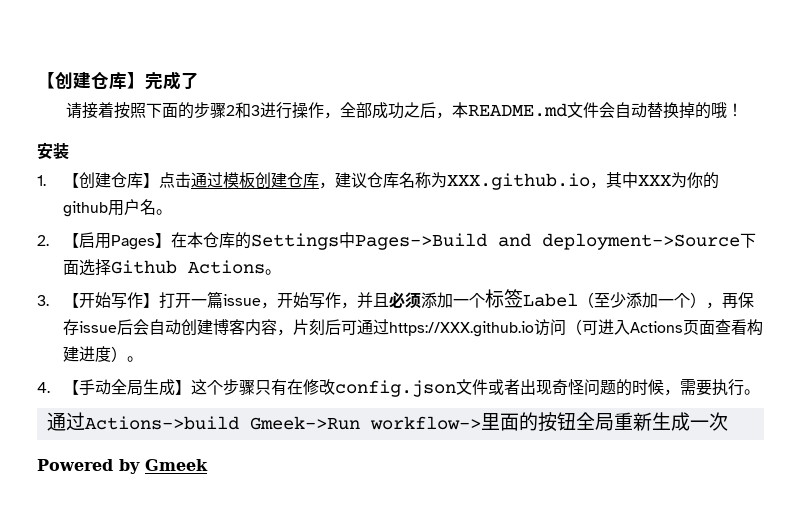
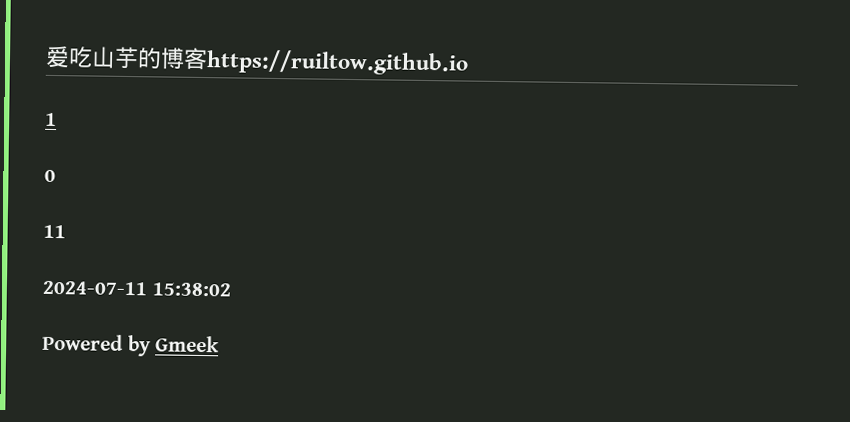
- 【创建仓库】完成了
- 请接着按照下面的步骤2和3进行操作，全部成功之后，本README.md文件会自动替换掉的哦！
- 安装
- 1.【创建仓库】点击通过模板创建仓库，建议仓库名称为XXX.github.io，其中XXX为你的github用户名。
- 2.【启用Pages】在本仓库的Settings中Pages->Build and deployment->Source下面选择Github Actions。
- 3.【开始写作】打开一篇issue，开始写作，并且必须添加一个标签Label（至少添加一个），再保存issue后会自动创建博客内容，片刻后可通过https://XXX.github.io访问（可进入Actions页面查看构建进度）。
- 4.【手动全局生成】这个步骤只有在修改config.json文件或者出现奇怪问题的时候，需要执行。
- 通过Actions->build Gmeek->Run workflow->里面的按钮全局重新生成一次
+ 爱吃山芋的博客https://ruiltow.github.io
+ 1
+ 0
+ 11
+ 2024-07-11 15:38:02

